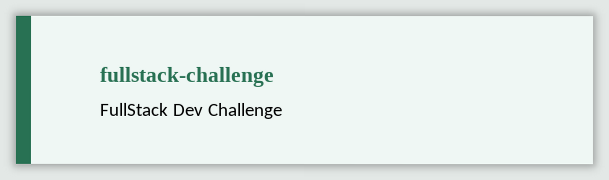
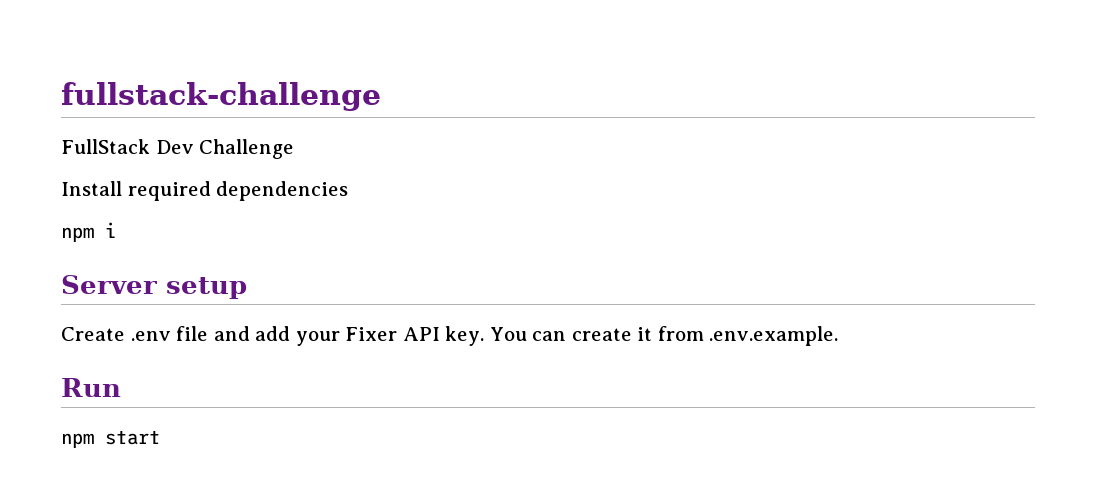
+ Install required dependencies
+ npm i
+ Server setup
+ Create .env file and add your Fixer API key. You can create it from .env.example.
+ Run
+ npm start

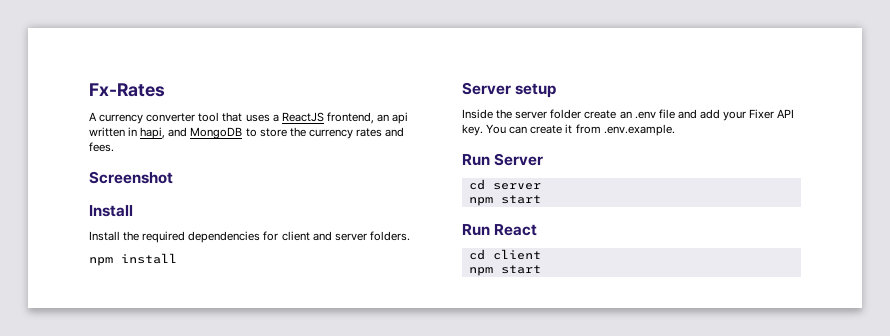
- fullstack-challenge
- FullStack Dev Challenge
- Install required dependencies
- npm i
+ Fx-Rates
+ A currency converter tool that uses a ReactJS frontend, an api written in hapi, and MongoDB to store the currency rates and fees.
+ Screenshot
+ Install
+ Install the required dependencies for client and server folders.
+ npm install
- Create .env file and add your Fixer API key.
+ Inside the server folder create an .env file and add your Fixer API key.
- Run
+ Run Server
+ cd server
+ npm start
+ Run React
+ cd client

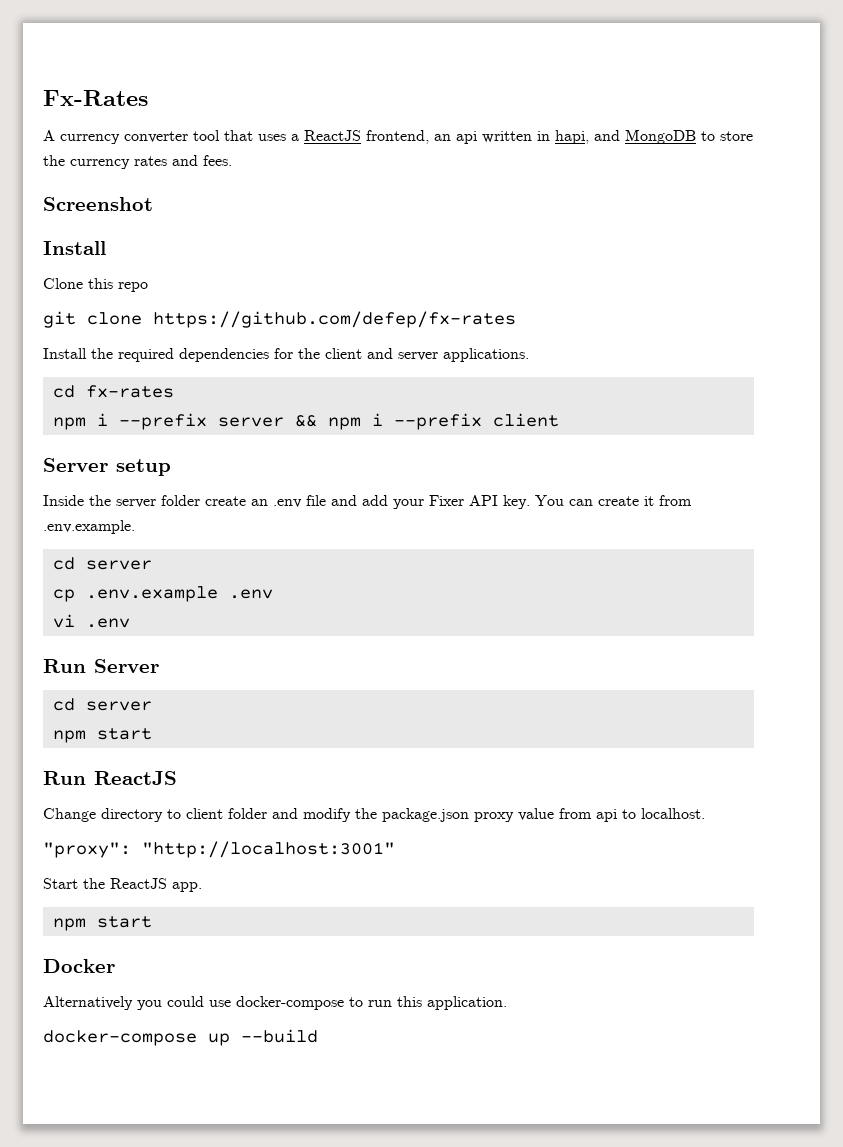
+ Clone this repo
+ git clone https://github.com/defep/fx-rates
- Install the required dependencies for client and server folders.
- npm install
+ Install the required dependencies for the client and server applications.
+ cd fx-rates
+ npm i --prefix server && npm i --prefix client
  You can create it from .env.example.
+ cd server
+ cp .env.example .env
+ vi .env
- Run React
- cd client
+ Run ReactJS
+ Change directory to client folder and modify the package.json proxy value from api to localhost.
+ "proxy": "http://localhost:3001"
+ Start the ReactJS app.
  npm start
+ Docker
+ Alternatively you could use docker-compose to run this application.
+ docker-compose up --build

